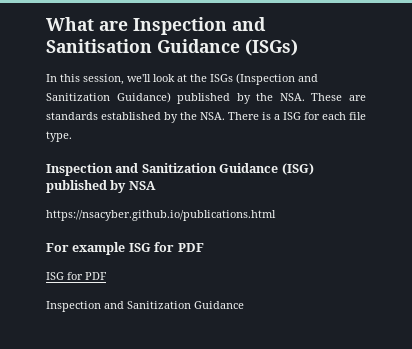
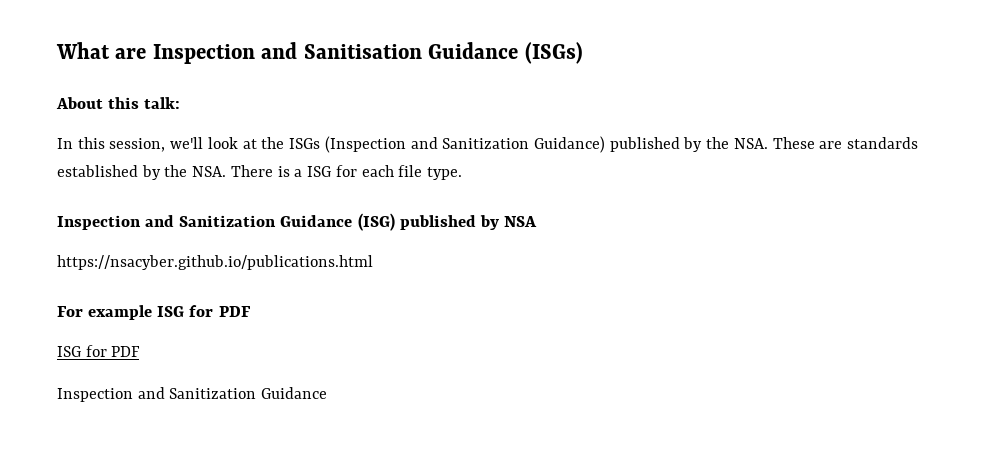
+ About this talk:

